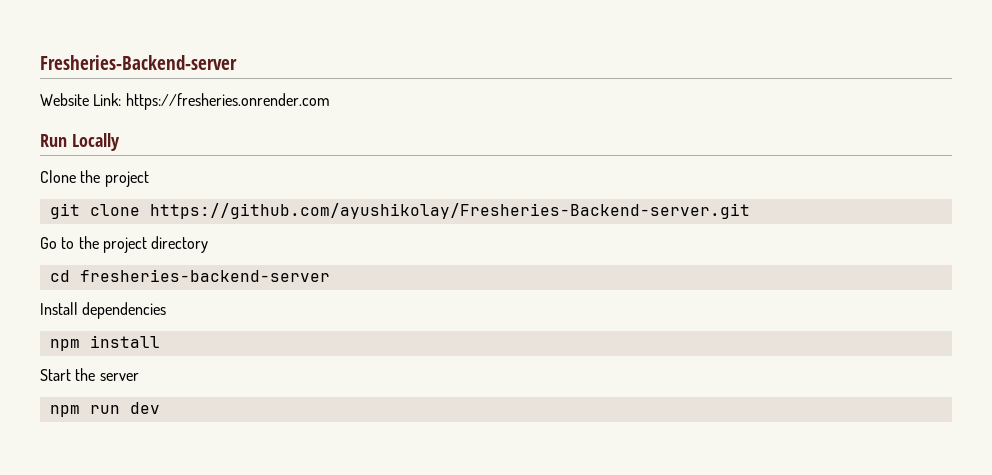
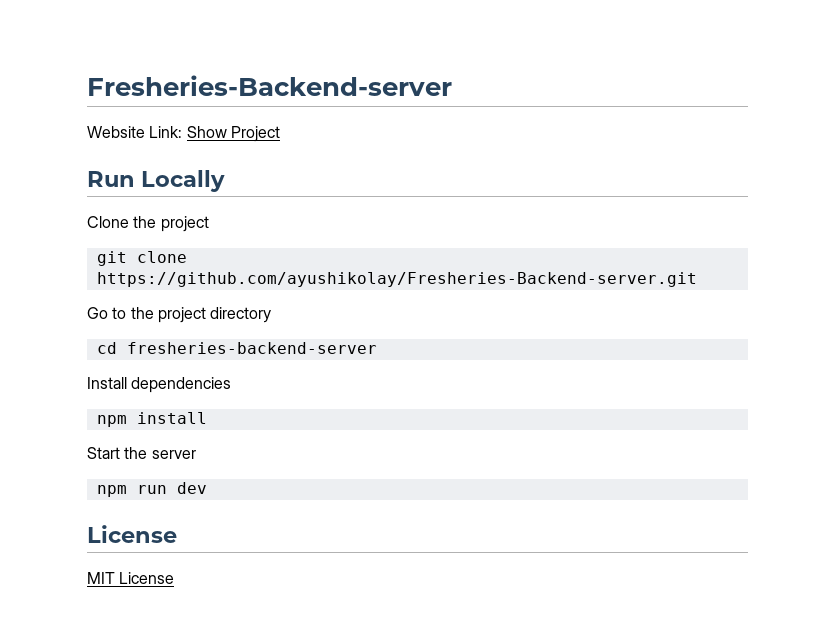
- Website Link: https://fresheries.onrender.com
+ Website Link: Show Project
  npm run dev
+ License
+ MIT License

